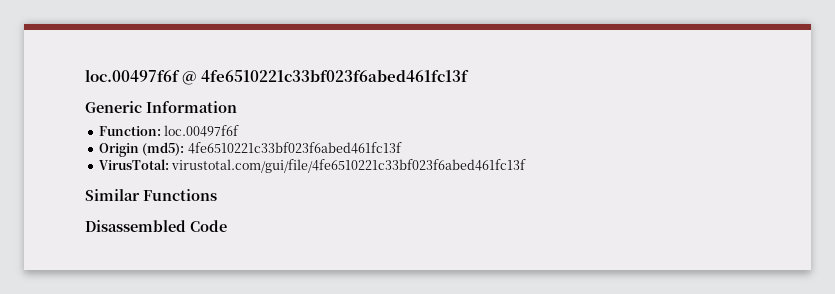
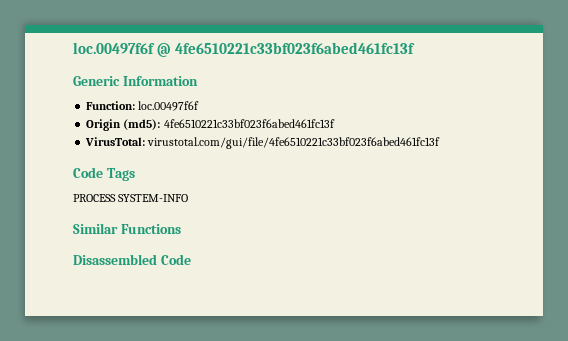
+ Code Tags
+ PROCESS SYSTEM-INFO

